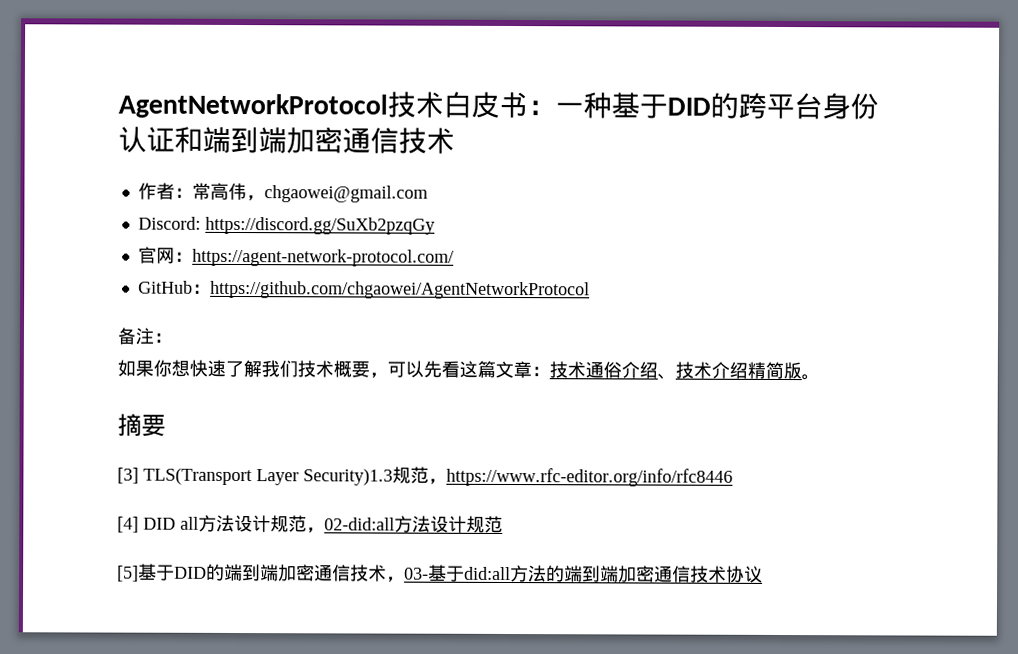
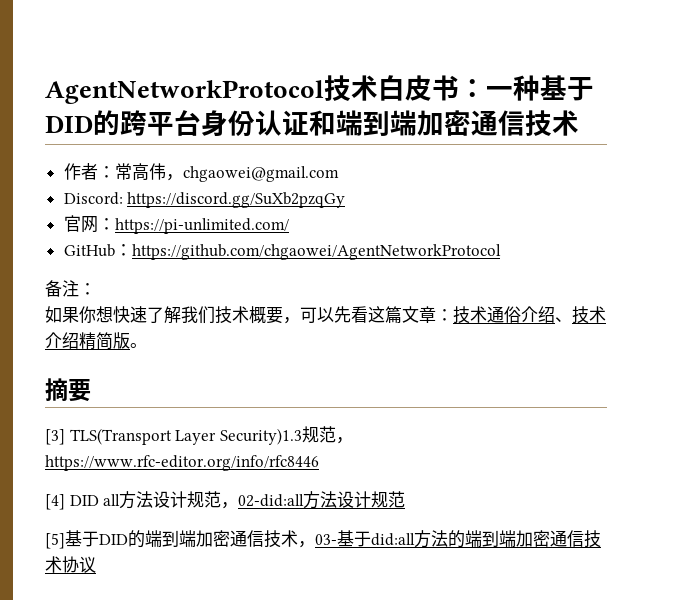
- 官网：https://agent-network-protocol.com/
+ 官网：https://pi-unlimited.com/

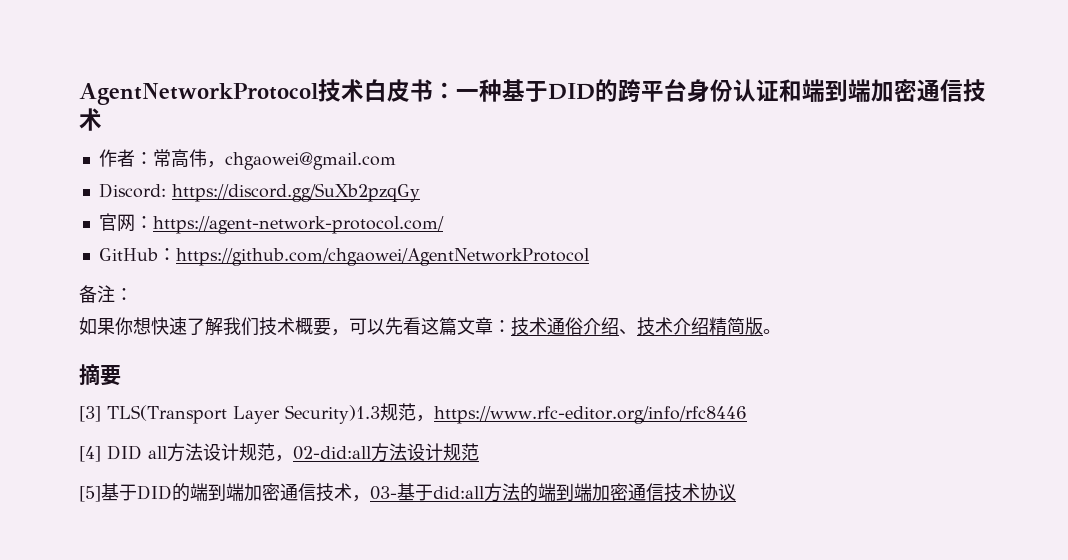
- 官网：https://pi-unlimited.com/
+ 官网：https://agent-network-protocol.com/

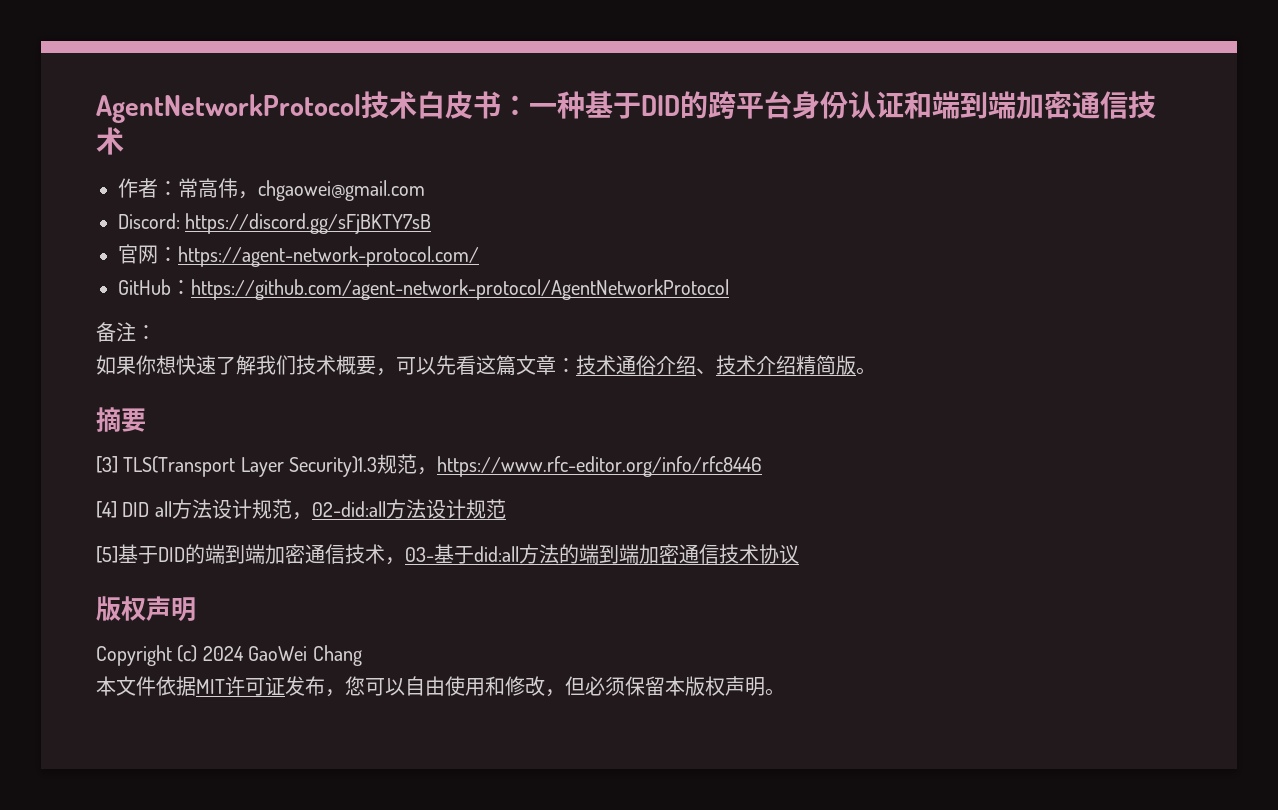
- Discord: https://discord.gg/SuXb2pzqGy
+ Discord: https://discord.gg/sFjBKTY7sB
- GitHub：https://github.com/chgaowei/AgentNetworkProtocol
+ GitHub：https://github.com/agent-network-protocol/AgentNetworkProtocol
  [5]基于DID的端到端加密通信技术，03-基于did:all方法的端到端加密通信技术协议
+ 版权声明
+ Copyright (c) 2024 GaoWei Chang
+ 本文件依据MIT许可证发布，您可以自由使用和修改，但必须保留本版权声明。

